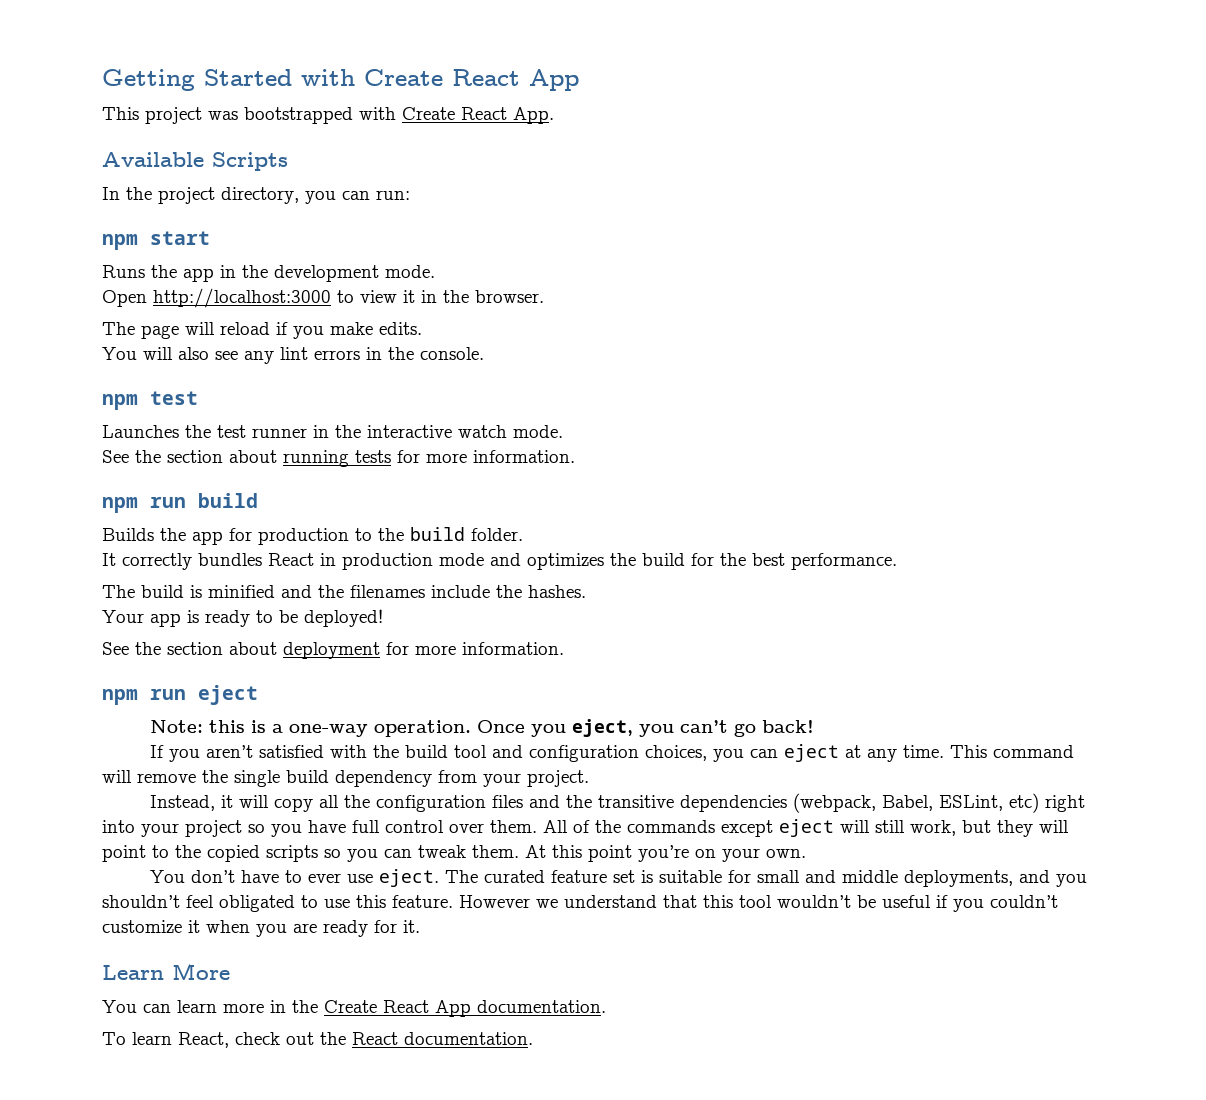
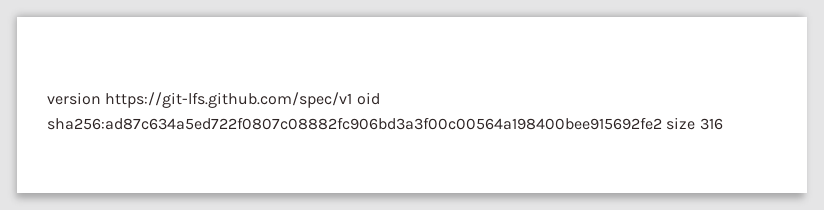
- Getting Started with Create React App
- This project was bootstrapped with Create React App.
- Available Scripts
- In the project directory, you can run:
- npm start
- Runs the app in the development mode.
- Open http://localhost:3000 to view it in the browser.
- The page will reload if you make edits.
- You will also see any lint errors in the console.
- npm test
- Launches the test runner in the interactive watch mode.
- See the section about running tests for more information.
- npm run build
- Builds the app for production to the build folder.
- It correctly bundles React in production mode and optimizes the build for the best performance.
- The build is minified and the filenames include the hashes.
- Your app is ready to be deployed!
- See the section about deployment for more information.
- npm run eject
- Note: this is a one-way operation. Once you eject, you can’t go back!
- If you aren’t satisfied with the build tool and configuration choices, you can eject at any time. This command will remove the single build dependency from your project.
- Instead, it will copy all the configuration files and the transitive dependencies (webpack, Babel, ESLint, etc) right into your project so you have full control over them. All of the commands except eject will still work, but they will point to the copied scripts so you can tweak them. At this point you’re on your own.
- You don’t have to ever use eject. The curated feature set is suitable for small and middle deployments, and you shouldn’t feel obligated to use this feature. However we understand that this tool wouldn’t be useful if you couldn’t customize it when you are ready for it.
- Learn More
- You can learn more in the Create React App documentation.
- To learn React, check out the React documentation.
+ version https://git-lfs.github.com/spec/v1 oid sha256:ad87c634a5ed722f0807c08882fc906bd3a3f00c00564a198400bee915692fe2 size 316

